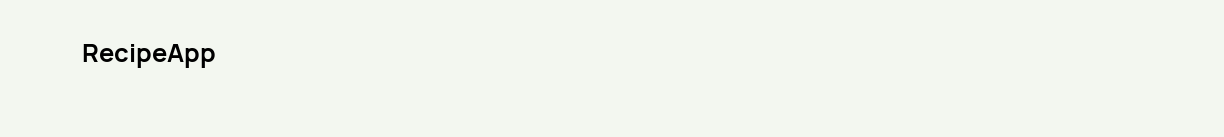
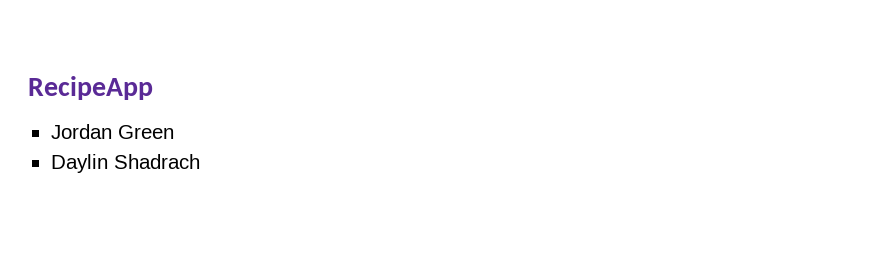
+ Jordan Green
+ Daylin Shadrach

